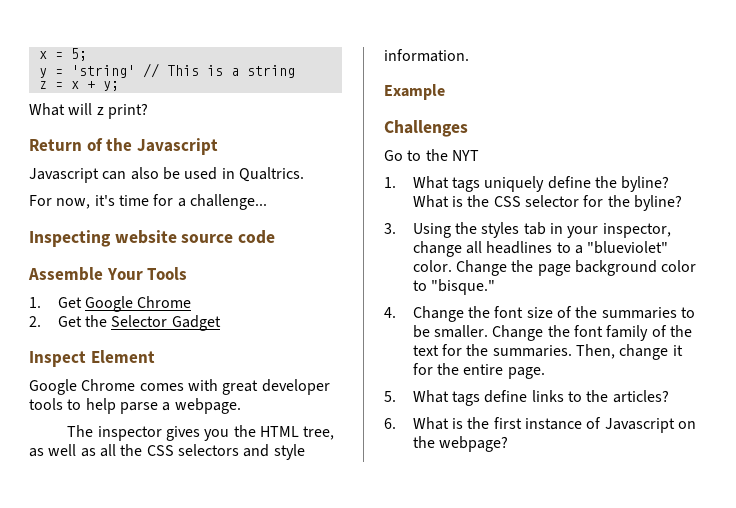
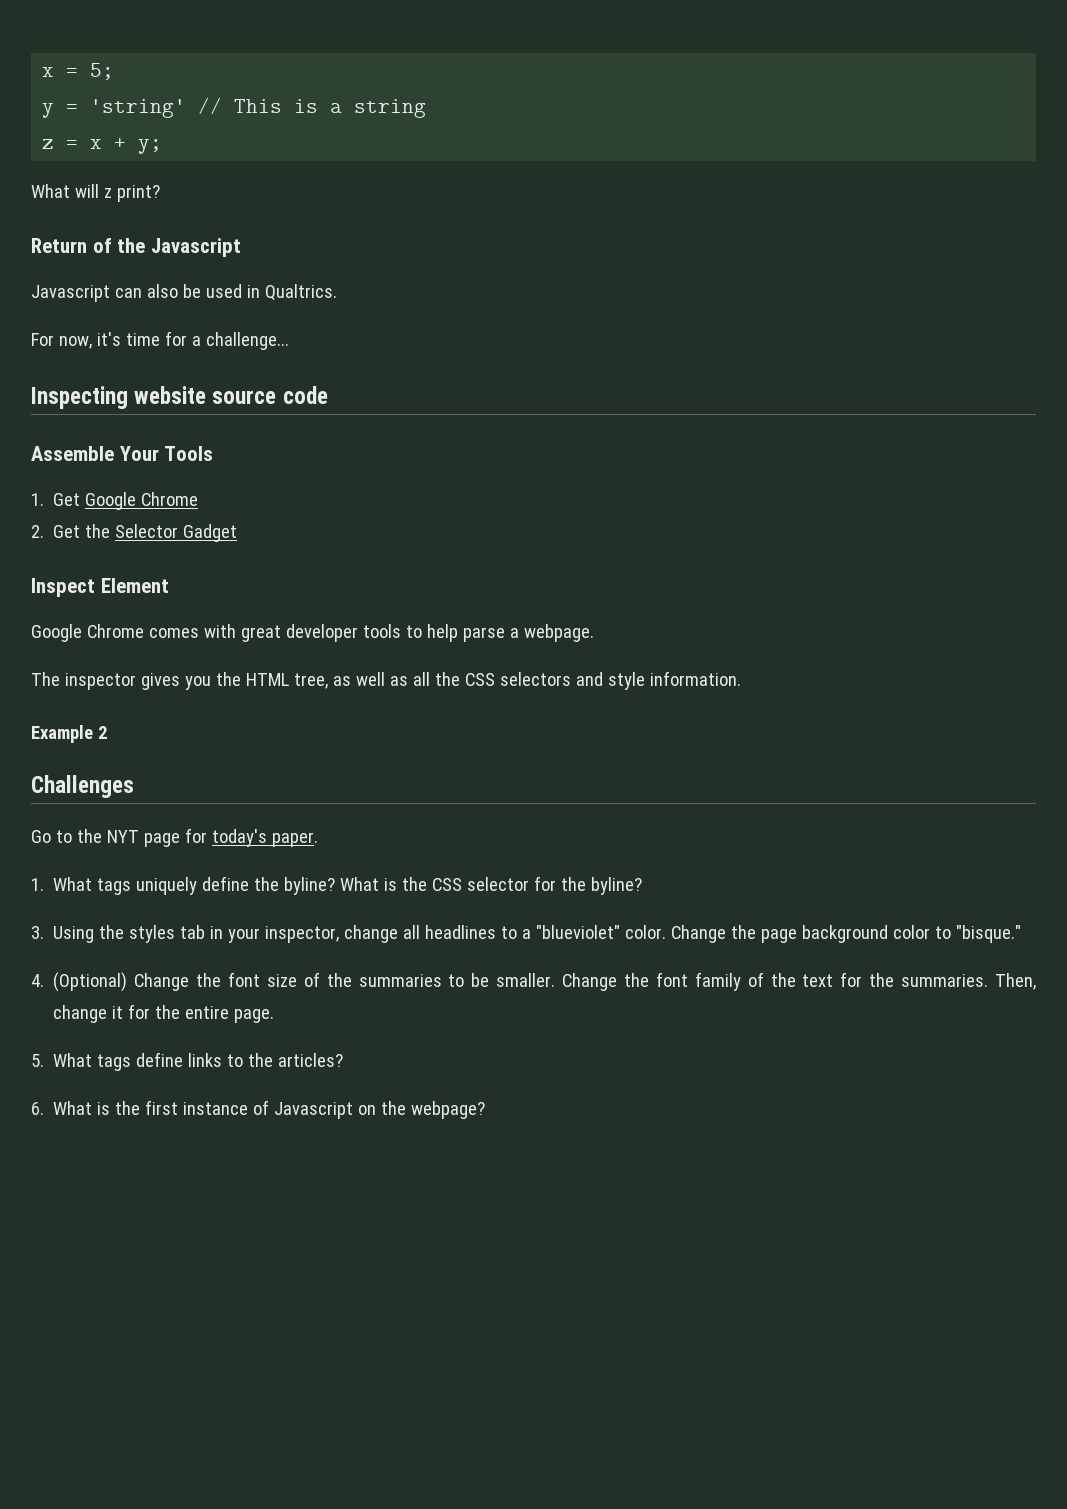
- Example
+ Example 2
- Go to the NYT
+ Go to the NYT page for today's paper.
- 4. Change the font size of the summaries to be smaller.
+ 4. (Optional) Change the font size of the summaries to be smaller.

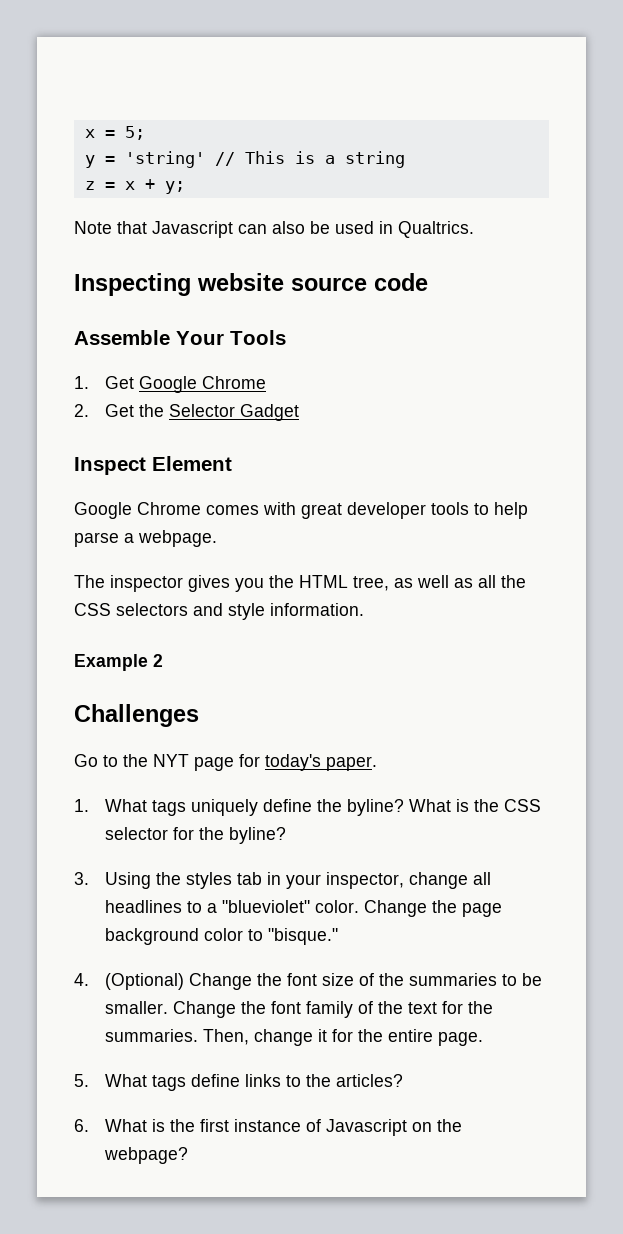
- What will z print?
- Return of the Javascript
- Javascript can also be used in Qualtrics.
+ Note that Javascript can also be used in Qualtrics.
- For now, it's time for a challenge...

